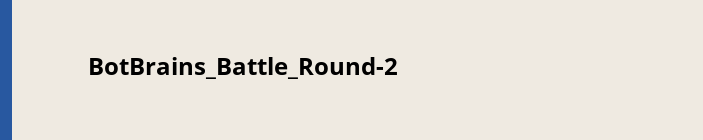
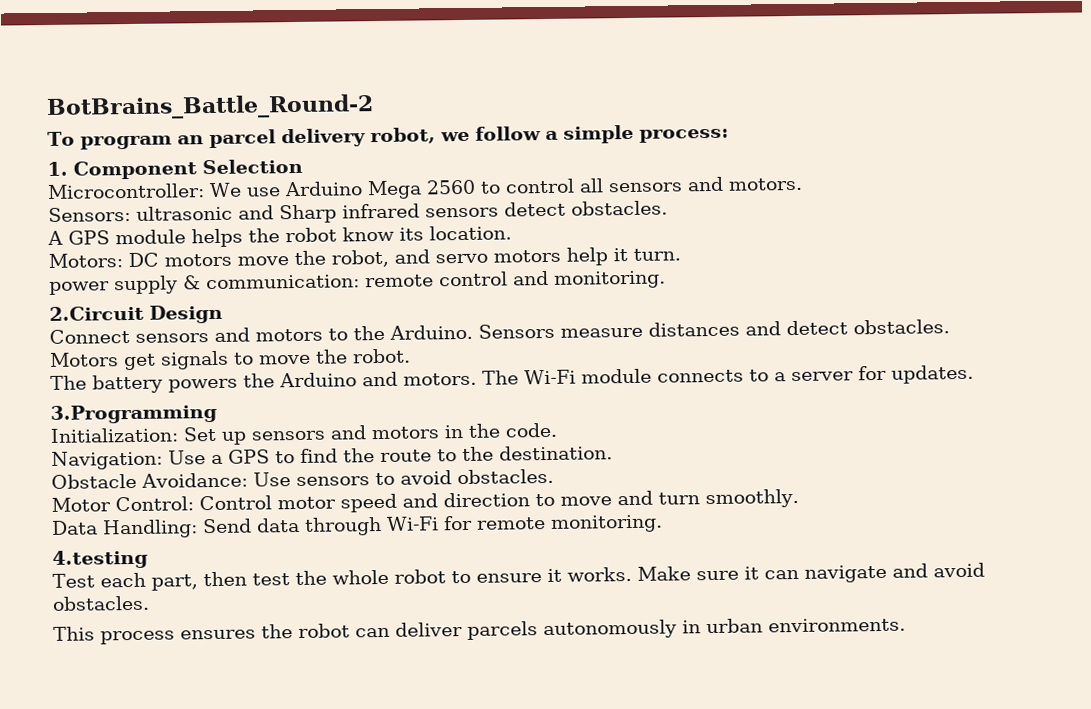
+ To program an parcel delivery robot, we follow a simple process:
+ 1. Component Selection
+ Microcontroller: We use Arduino Mega 2560 to control all sensors and motors.
+ Sensors: ultrasonic and Sharp infrared sensors detect obstacles.
+ A GPS module helps the robot know its location.
+ Motors: DC motors move the robot, and servo motors help it turn.
+ power supply & communication: remote control and monitoring.
+ 2.Circuit Design
+ Connect sensors and motors to the Arduino. Sensors measure distances and detect obstacles. Motors get signals to move the robot.
+ The battery powers the Arduino and motors. The Wi-Fi module connects to a server for updates.
+ 3.Programming
+ Initialization: Set up sensors and motors in the code.
+ Navigation: Use a GPS to find the route to the destination.
+ Obstacle Avoidance: Use sensors to avoid obstacles.
+ Motor Control: Control motor speed and direction to move and turn smoothly.
+ Data Handling: Send data through Wi-Fi for remote monitoring.
+ 4.testing
+ Test each part, then test the whole robot to ensure it works. Make sure it can navigate and avoid obstacles.
+ This process ensures the robot can deliver parcels autonomously in urban environments.

